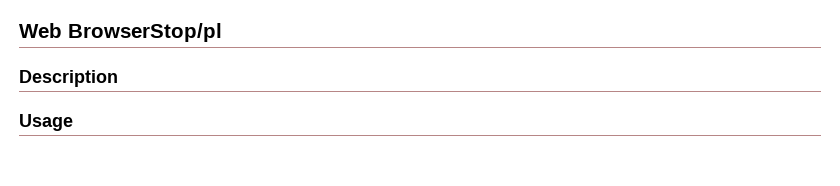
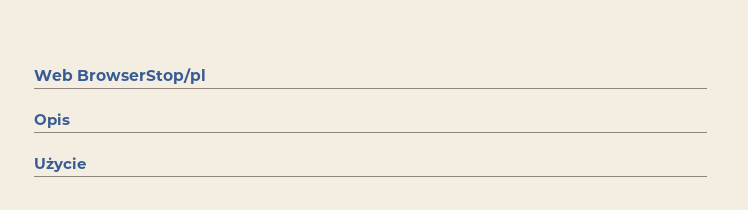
- Description
- Usage
+ Opis
+ Użycie

